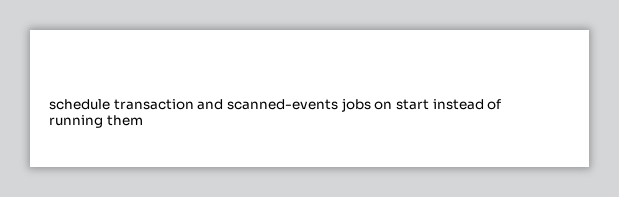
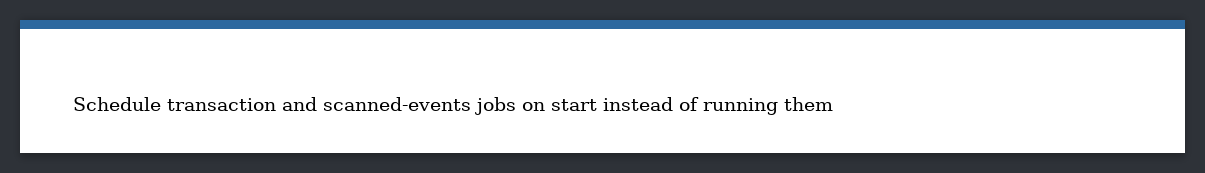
- schedule transaction and scanned-events jobs on start instead of running them
+ Schedule transaction and scanned-events jobs on start instead of running them

